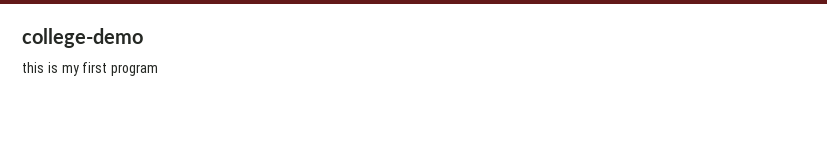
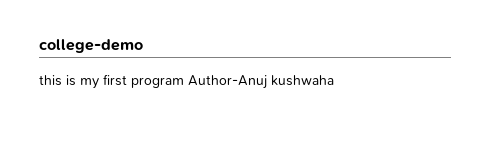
- this is my first program
+ this is my first program Author-Anuj kushwaha

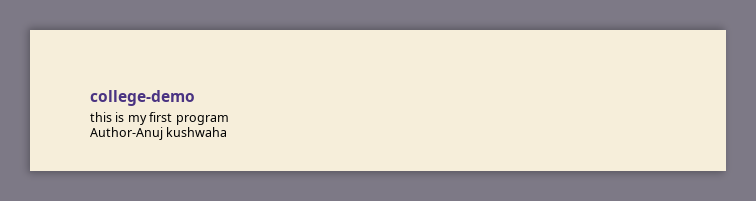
- this is my first program Author-Anuj kushwaha
+ this is my first program
+ Author-Anuj kushwaha

